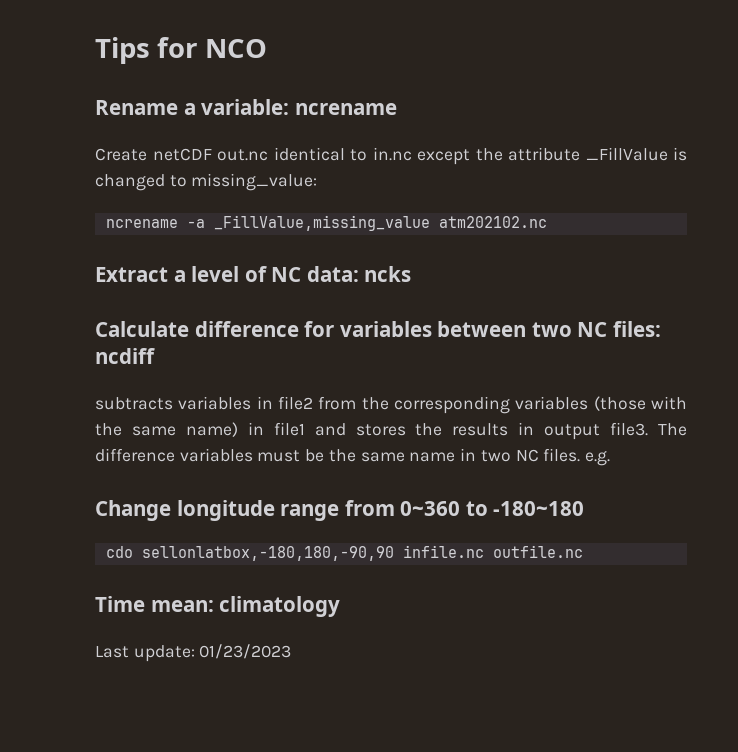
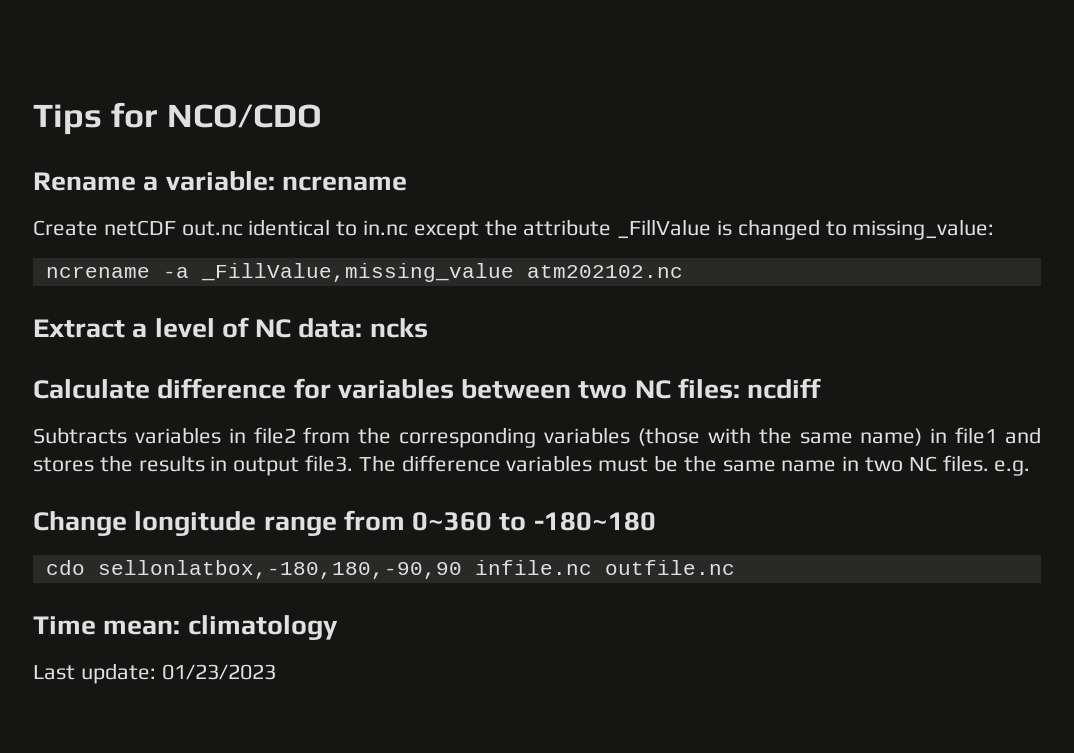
- Tips for NCO
+ Tips for NCO/CDO
- subtracts variables in file2 from the corresponding variables (those with the same name) in file1 and stores the results in output file3.
+ Subtracts variables in file2 from the corresponding variables (those with the same name) in file1 and stores the results in output file3.

